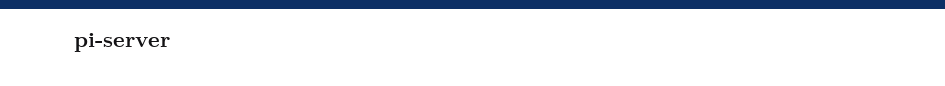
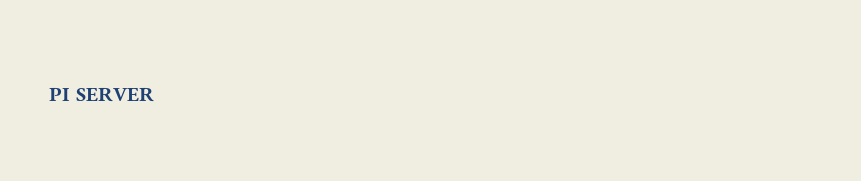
- pi-server
+ PI SERVER

